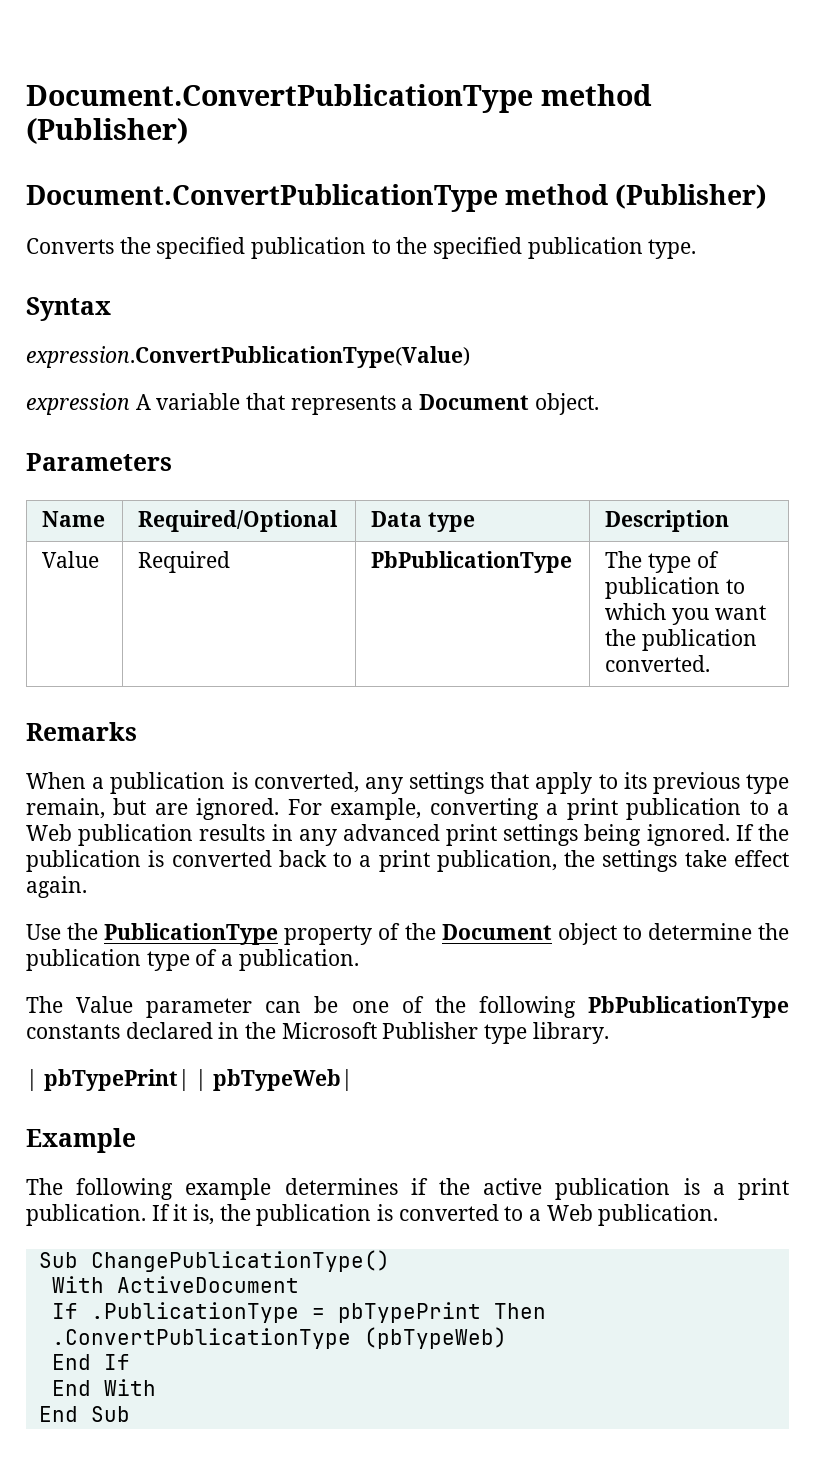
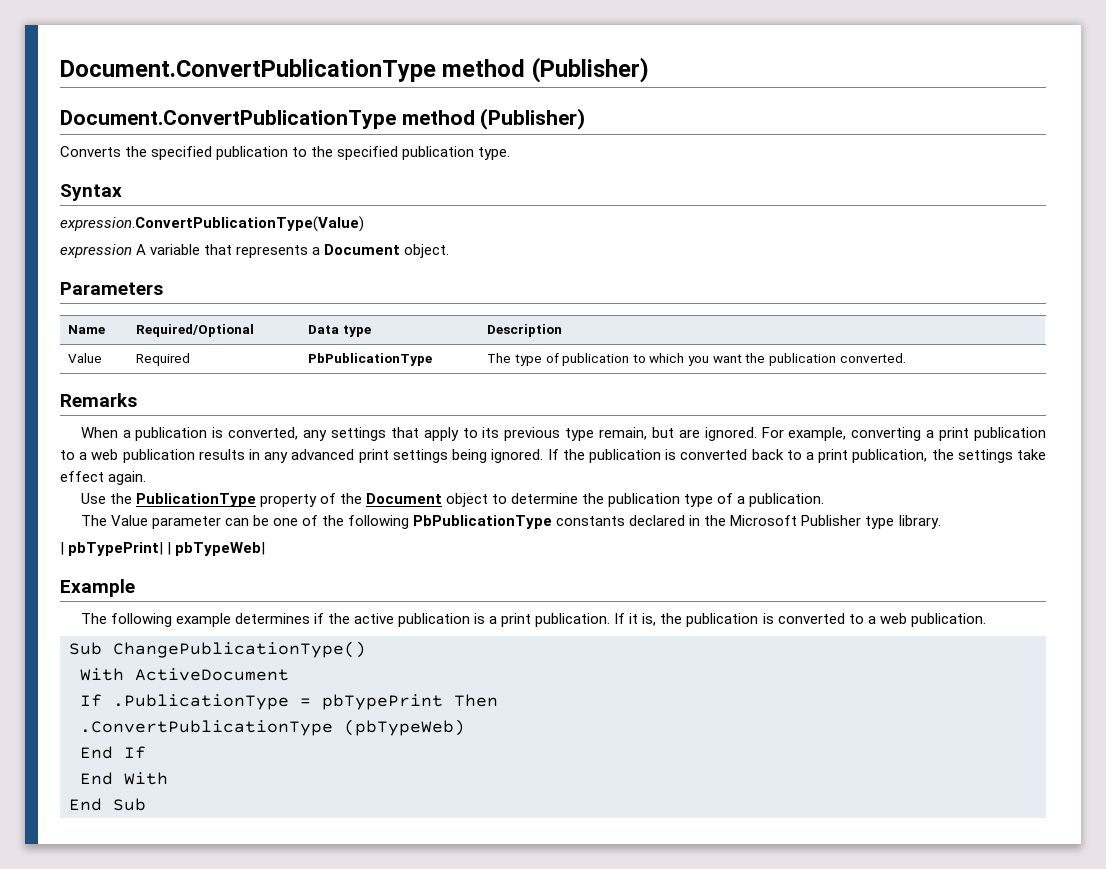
- For example, converting a print publication to a Web publication results in any advanced print settings being ignored.
+ For example, converting a print publication to a web publication results in any advanced print settings being ignored.
- If it is, the publication is converted to a Web publication.
+ If it is, the publication is converted to a web publication.

